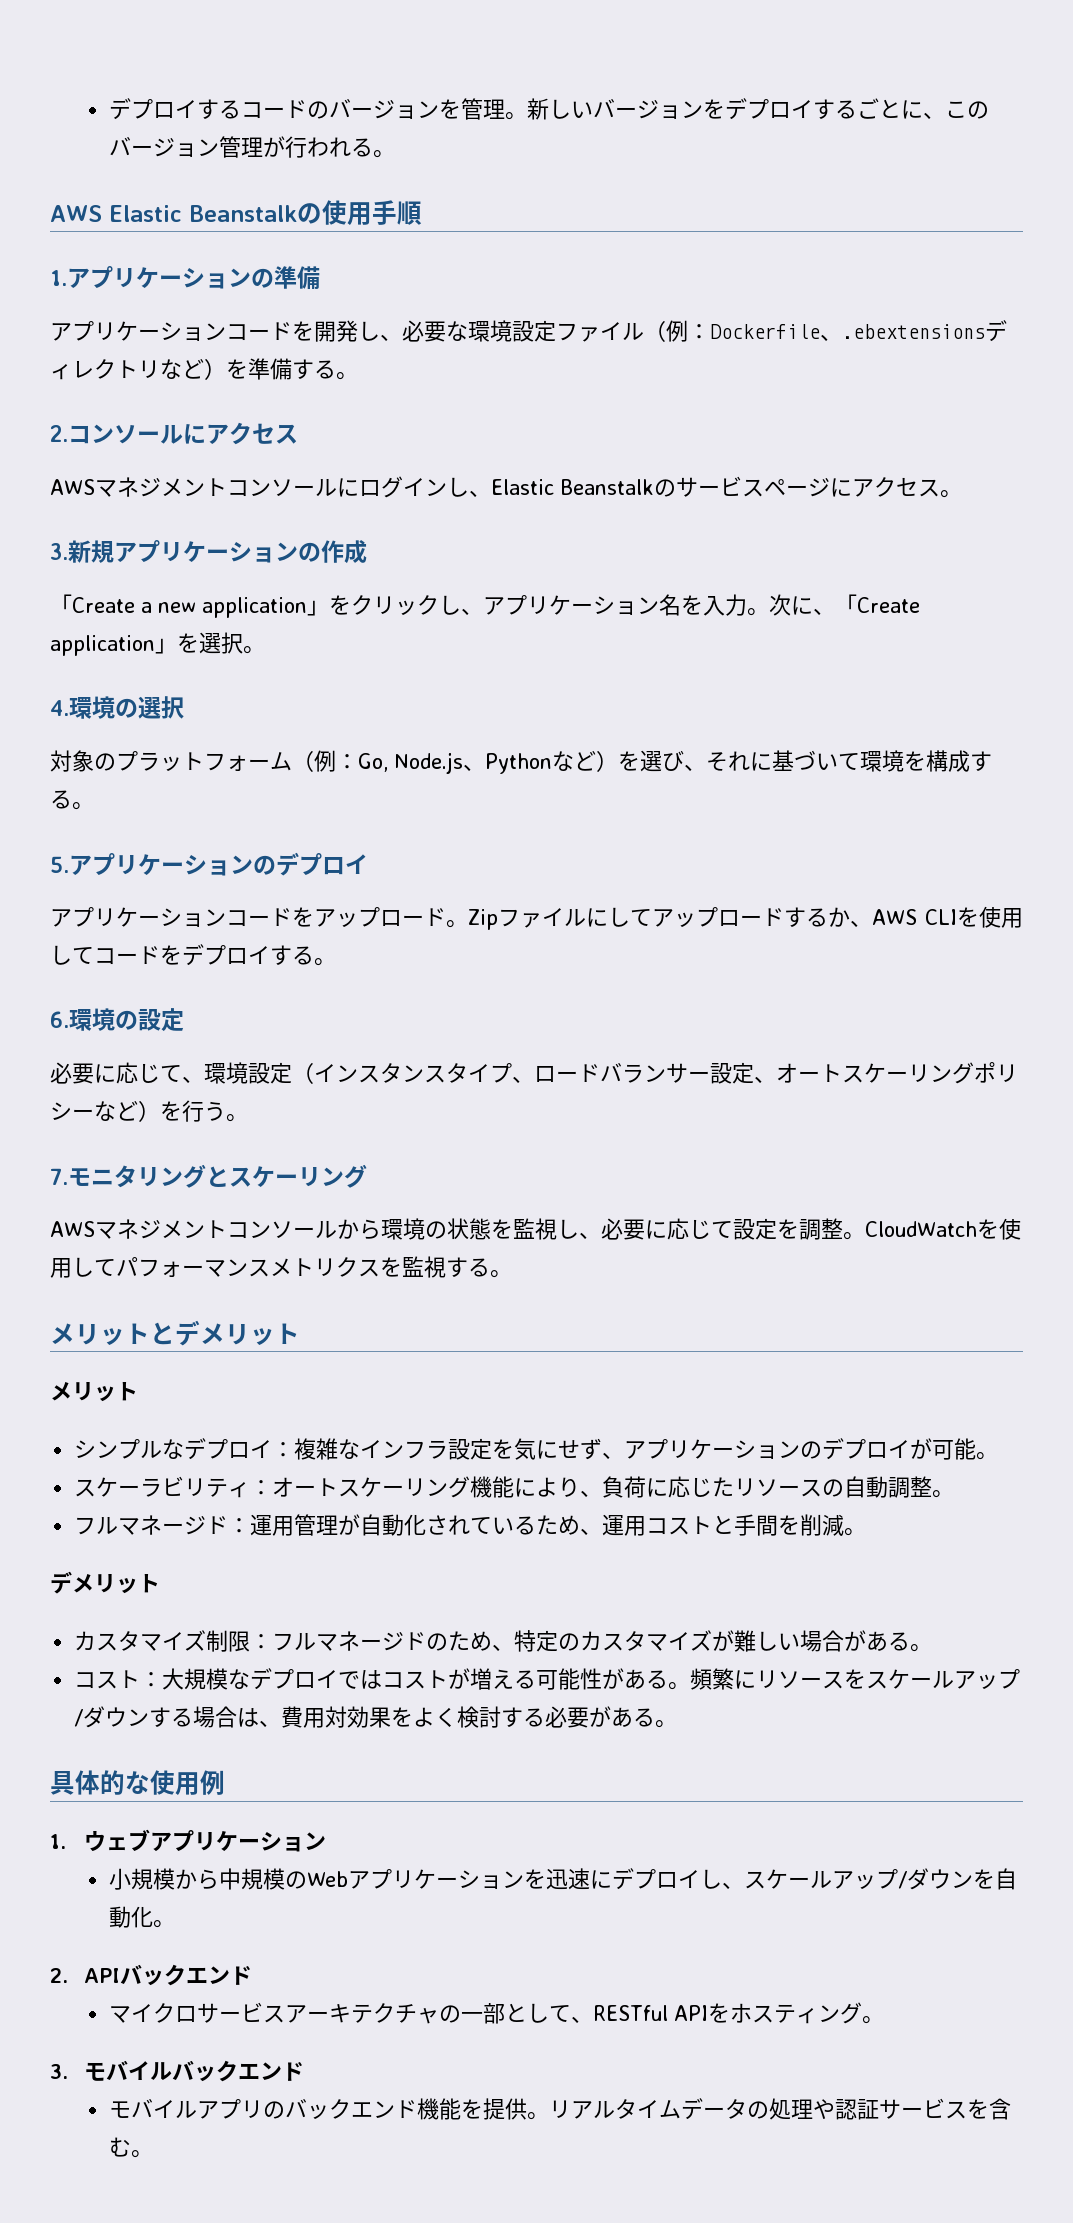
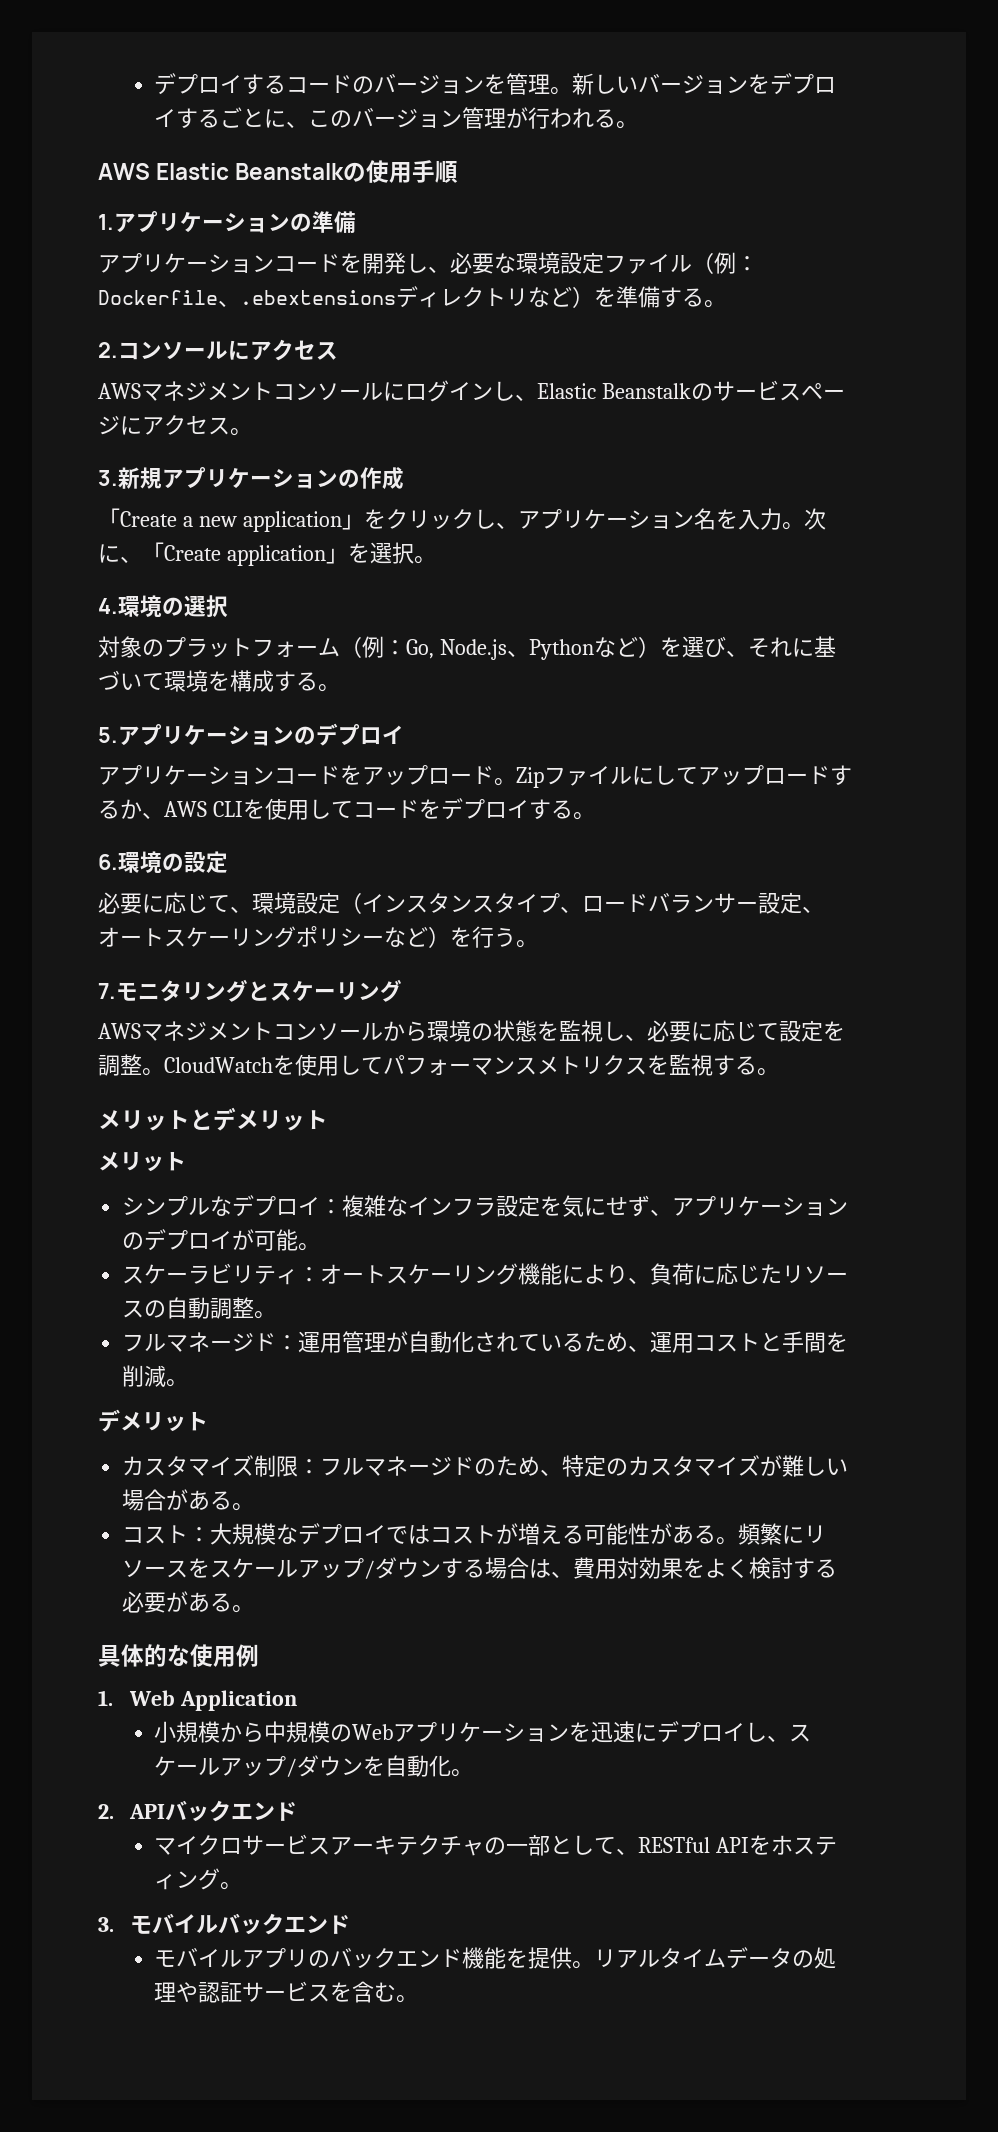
- 1.ウェブアプリケーション
+ 1. Web Application

